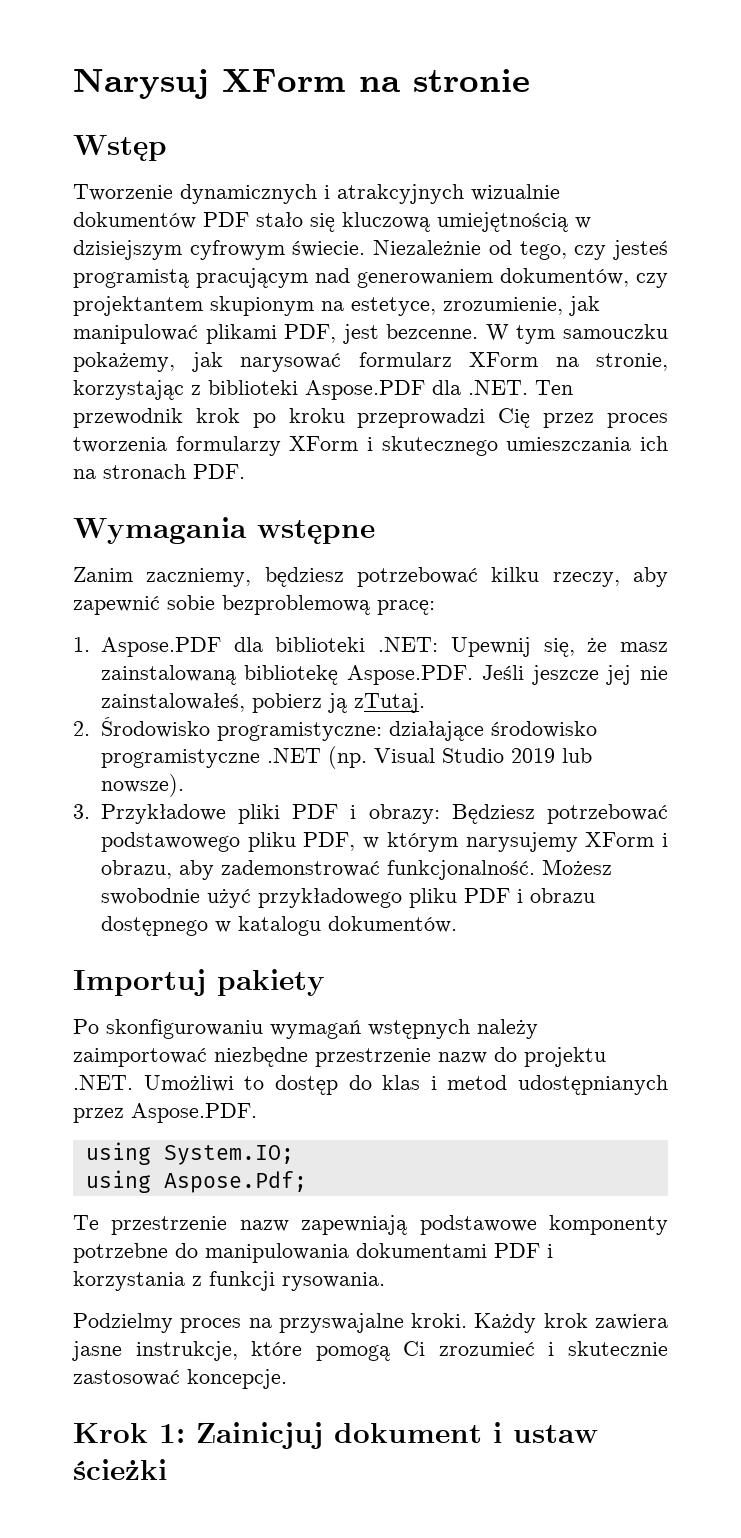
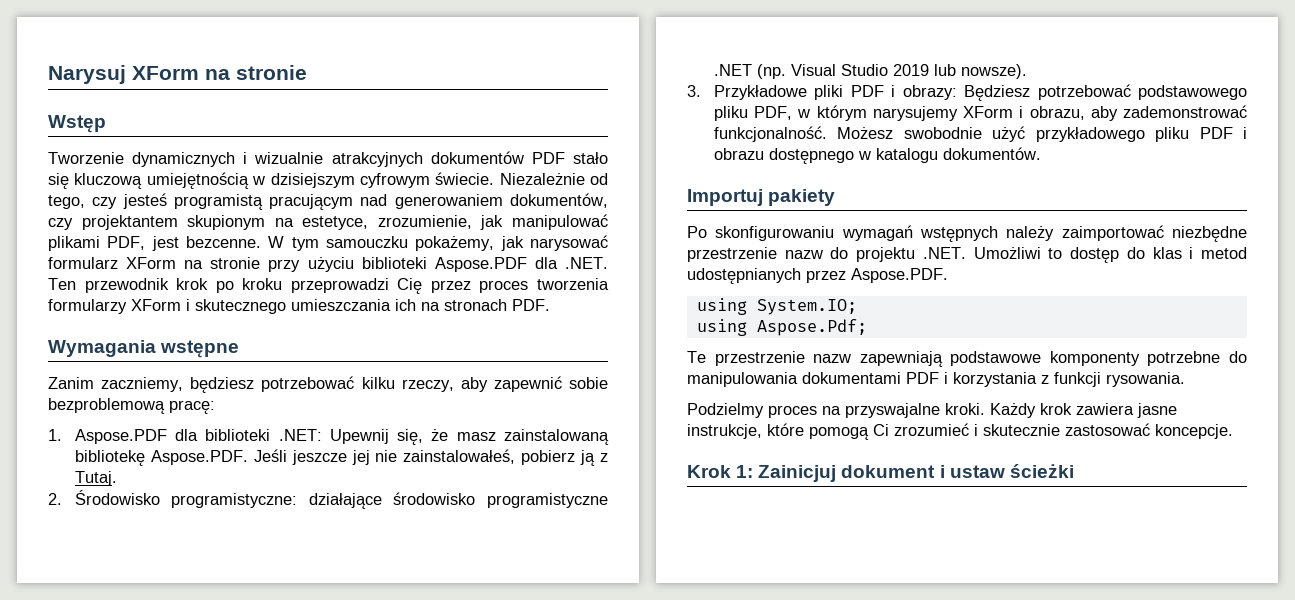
- Tworzenie dynamicznych i atrakcyjnych wizualnie dokumentów PDF stało się kluczową umiejętnością w dzisiejszym cyfrowym świecie.
+ Tworzenie dynamicznych i wizualnie atrakcyjnych dokumentów PDF stało się kluczową umiejętnością w dzisiejszym cyfrowym świecie.
- W tym samouczku pokażemy, jak narysować formularz XForm na stronie, korzystając z biblioteki Aspose.PDF dla .NET. Ten przewodnik krok po kroku przeprowadzi Cię przez proces tworzenia formularzy XForm i skutecznego umieszczania ich na stronach PDF.
+ W tym samouczku pokażemy, jak narysować formularz XForm na stronie przy użyciu biblioteki Aspose.PDF dla .NET. Ten przewodnik krok po kroku przeprowadzi Cię przez proces tworzenia formularzy XForm i skutecznego umieszczania ich na stronach PDF.
- 1. Aspose.PDF dla biblioteki .NET: Upewnij się, że masz zainstalowaną bibliotekę Aspose.PDF. Jeśli jeszcze jej nie zainstalowałeś, pobierz ją zTutaj.
+ 1. Aspose.PDF dla biblioteki .NET: Upewnij się, że masz zainstalowaną bibliotekę Aspose.PDF. Jeśli jeszcze jej nie zainstalowałeś, pobierz ją z Tutaj.

